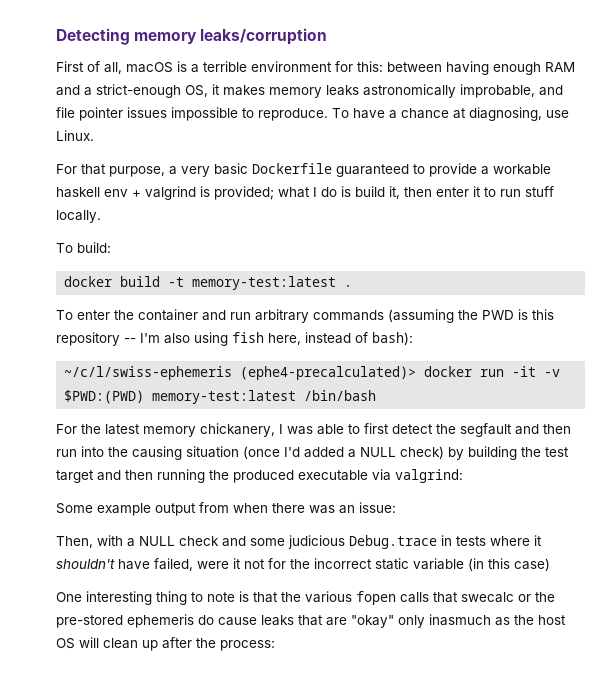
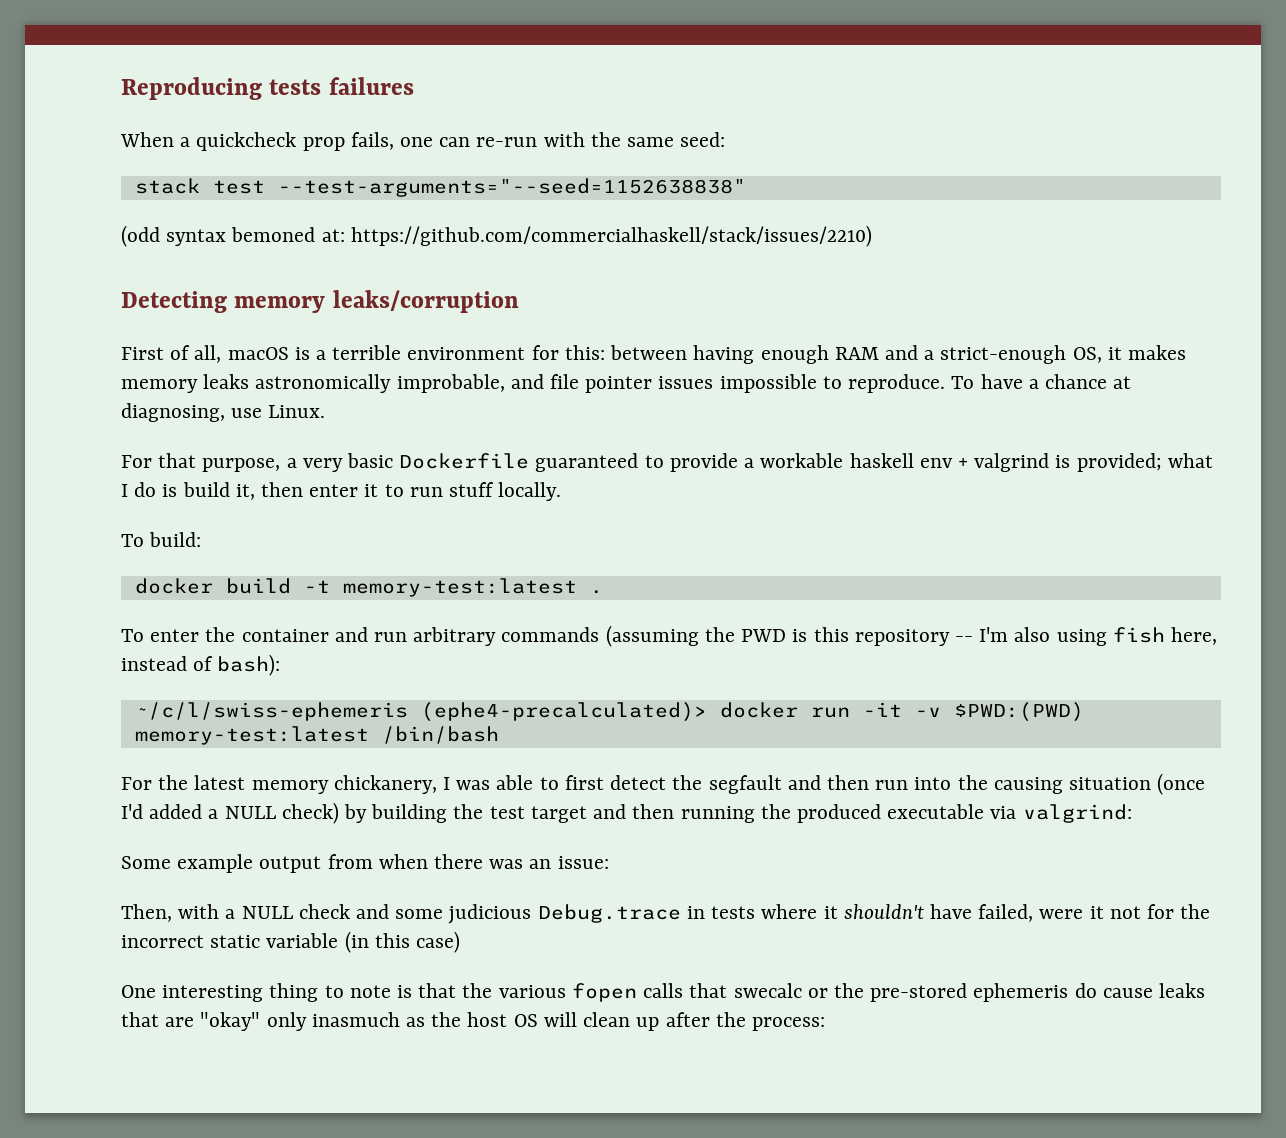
+ Reproducing tests failures
+ When a quickcheck prop fails, one can re-run with the same seed:
+ stack test --test-arguments="--seed=1152638838"
+ (odd syntax bemoned at: https://github.com/commercialhaskell/stack/issues/2210)

